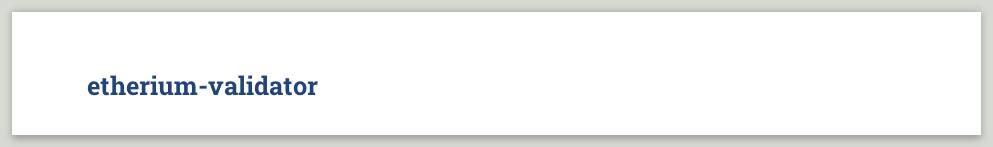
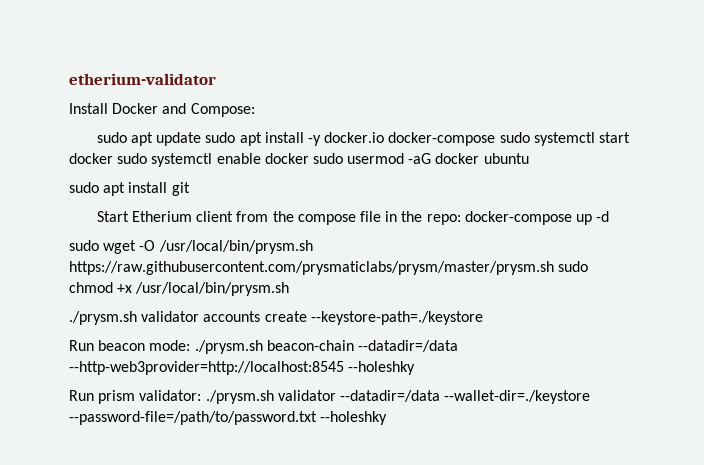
+ Install Docker and Compose:
+ sudo apt update sudo apt install -y docker.io docker-compose sudo systemctl start docker sudo systemctl enable docker sudo usermod -aG docker ubuntu
+ sudo apt install git
+ Start Etherium client from the compose file in the repo: docker-compose up -d
+ sudo wget -O /usr/local/bin/prysm.sh https://raw.githubusercontent.com/prysmaticlabs/prysm/master/prysm.sh sudo chmod +x /usr/local/bin/prysm.sh
+ ./prysm.sh validator accounts create --keystore-path=./keystore
+ Run beacon mode: ./prysm.sh beacon-chain --datadir=/data --http-web3provider=http://localhost:8545 --holeshky
+ Run prism validator: ./prysm.sh validator --datadir=/data --wallet-dir=./keystore --password-file=/path/to/password.txt --holeshky

